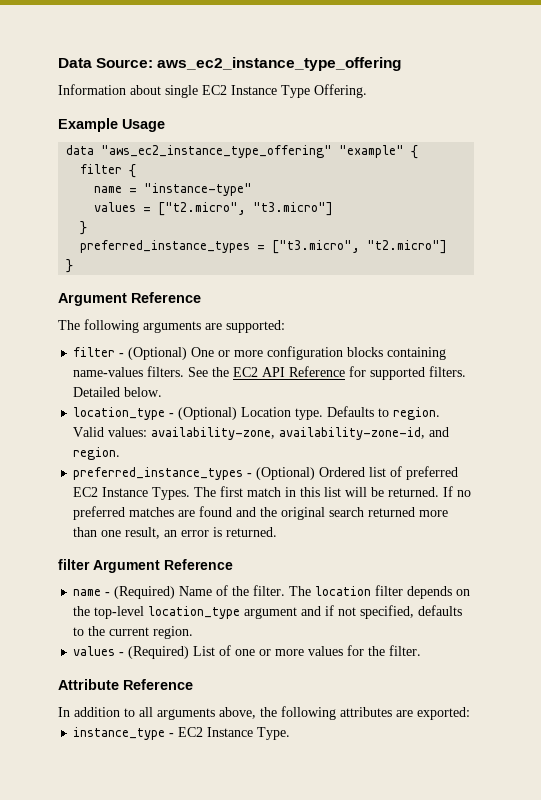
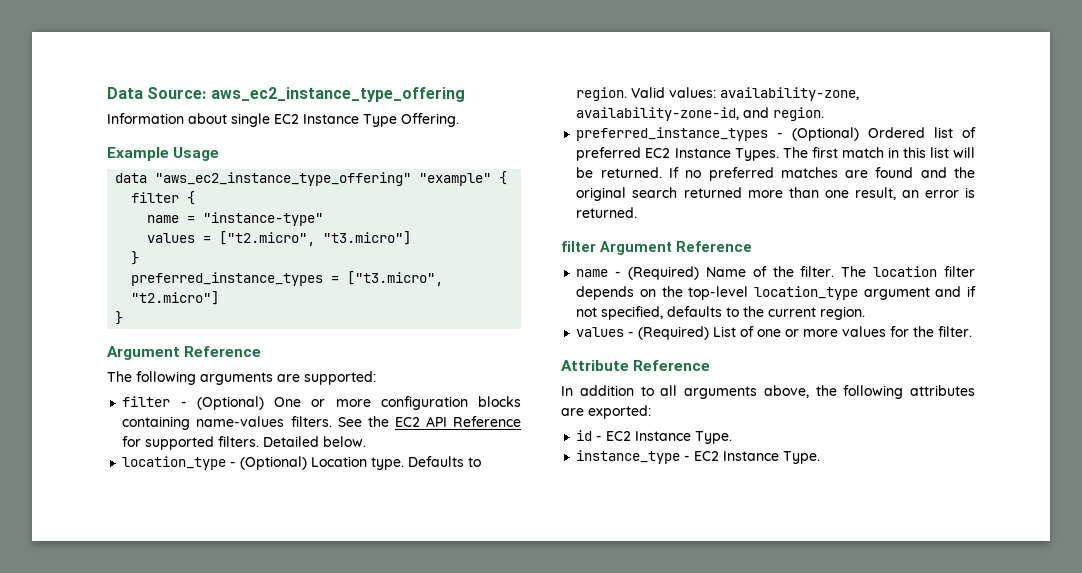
+ id - EC2 Instance Type.

